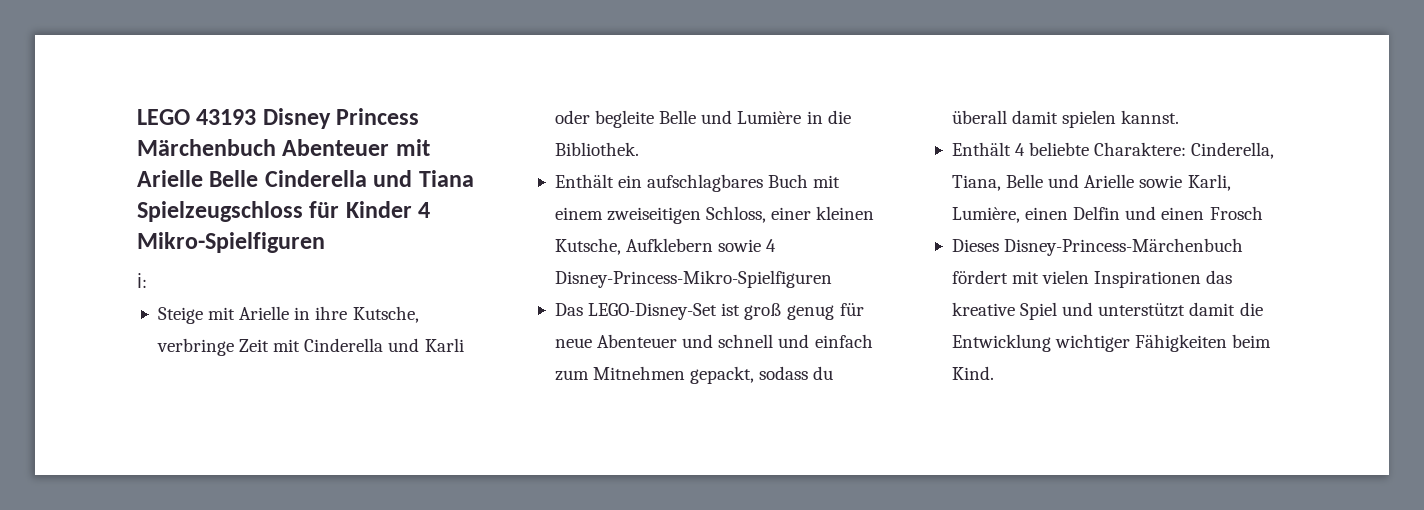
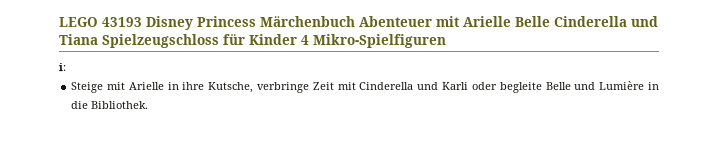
- Enthält ein aufschlagbares Buch mit einem zweiseitigen Schloss, einer kleinen Kutsche, Aufklebern sowie 4 Disney-Princess-Mikro-Spielfiguren
- Das LEGO-Disney-Set ist groß genug für neue Abenteuer und schnell und einfach zum Mitnehmen gepackt, sodass du überall damit spielen kannst.
- Enthält 4 beliebte Charaktere: Cinderella, Tiana, Belle und Arielle sowie Karli, Lumière, einen Delfin und einen Frosch
- Dieses Disney-Princess-Märchenbuch fördert mit vielen Inspirationen das kreative Spiel und unterstützt damit die Entwicklung wichtiger Fähigkeiten beim Kind.

